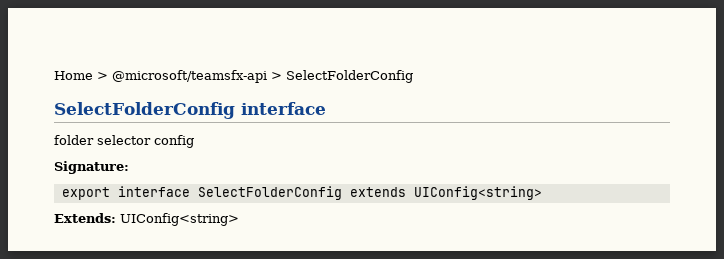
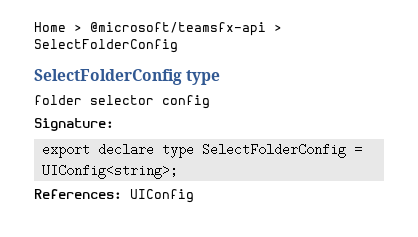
- SelectFolderConfig interface
+ SelectFolderConfig type
- export interface SelectFolderConfig extends UIConfig<string>
- Extends: UIConfig<string>
+ export declare type SelectFolderConfig = UIConfig<string>;
+ References: UIConfig

